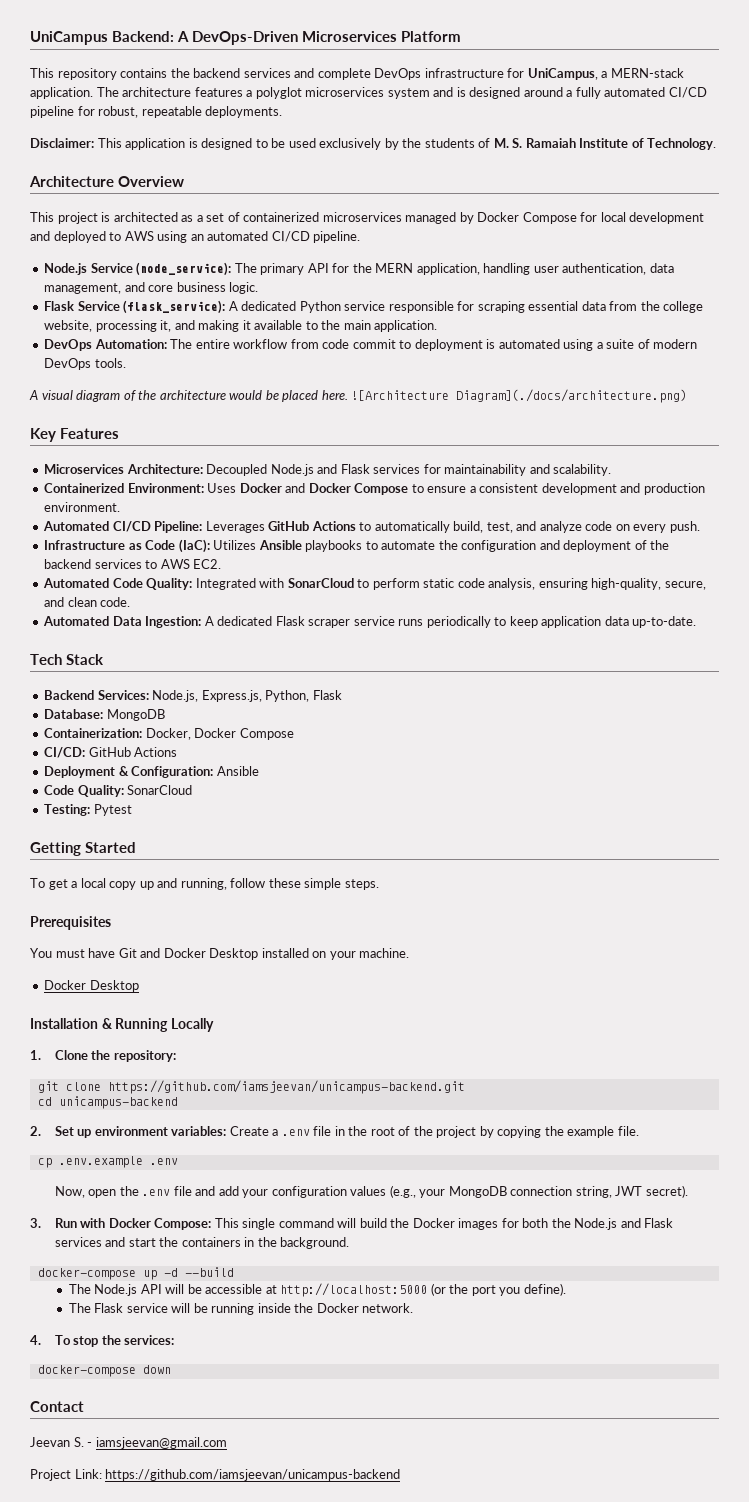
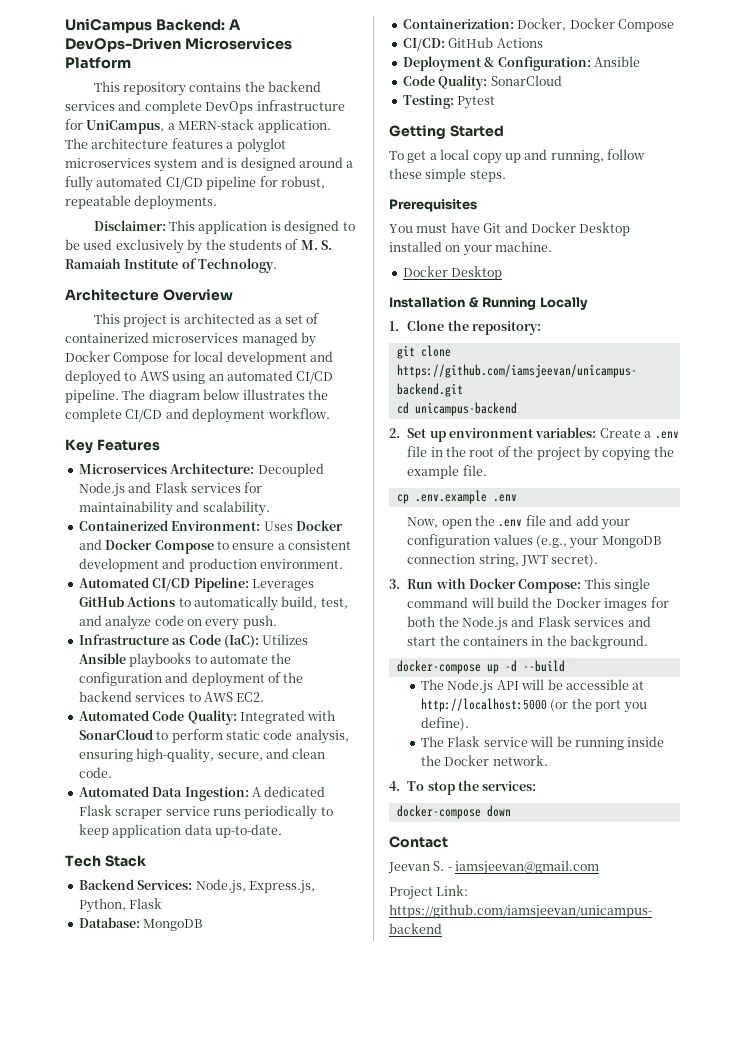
- This project is architected as a set of containerized microservices managed by Docker Compose for local development and deployed to AWS using an automated CI/CD pipeline.
- Node.js Service (node_service): The primary API for the MERN application, handling user authentication, data management, and core business logic.
- Flask Service (flask_service): A dedicated Python service responsible for scraping essential data from the college website, processing it, and making it available to the main application.
- DevOps Automation: The entire workflow from code commit to deployment is automated using a suite of modern DevOps tools.
- A visual diagram of the architecture would be placed here. ![Architecture Diagram](./docs/architecture.png)
+ This project is architected as a set of containerized microservices managed by Docker Compose for local development and deployed to AWS using an automated CI/CD pipeline. The diagram below illustrates the complete CI/CD and deployment workflow.

